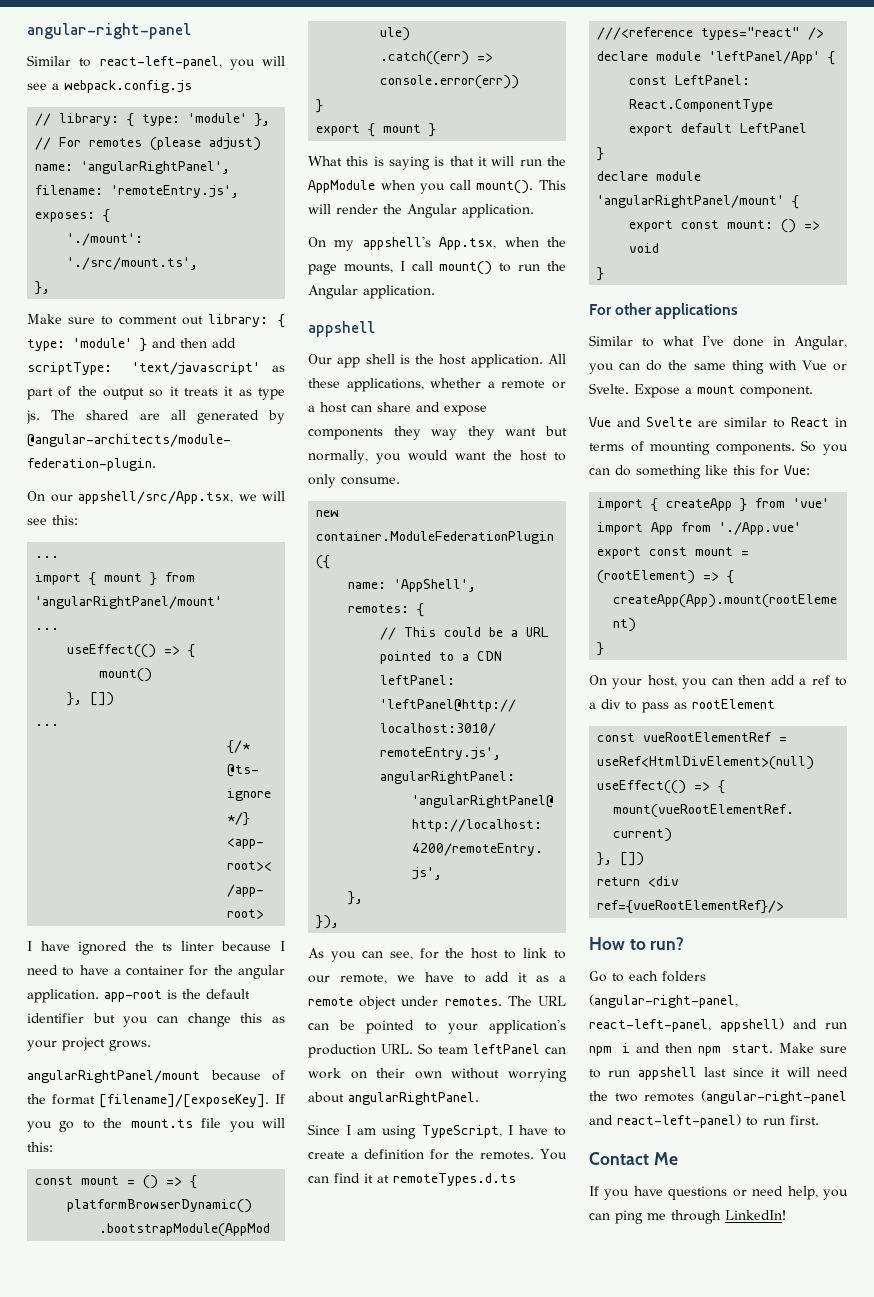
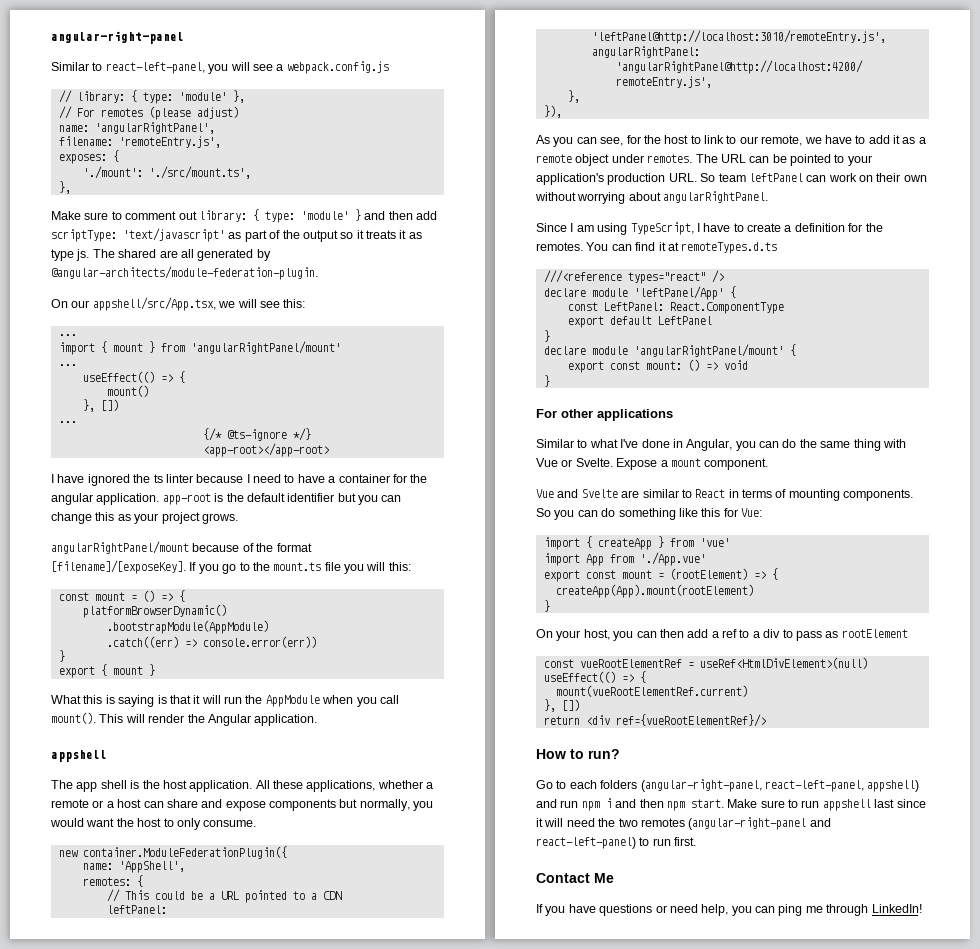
- On my appshell's App.tsx, when the page mounts, I call mount() to run the Angular application.
- Our app shell is the host application.
+ The app shell is the host application.
- All these applications, whether a remote or a host can share and expose components they way they want but normally, you would want the host to only consume.
+ All these applications, whether a remote or a host can share and expose components but normally, you would want the host to only consume.

